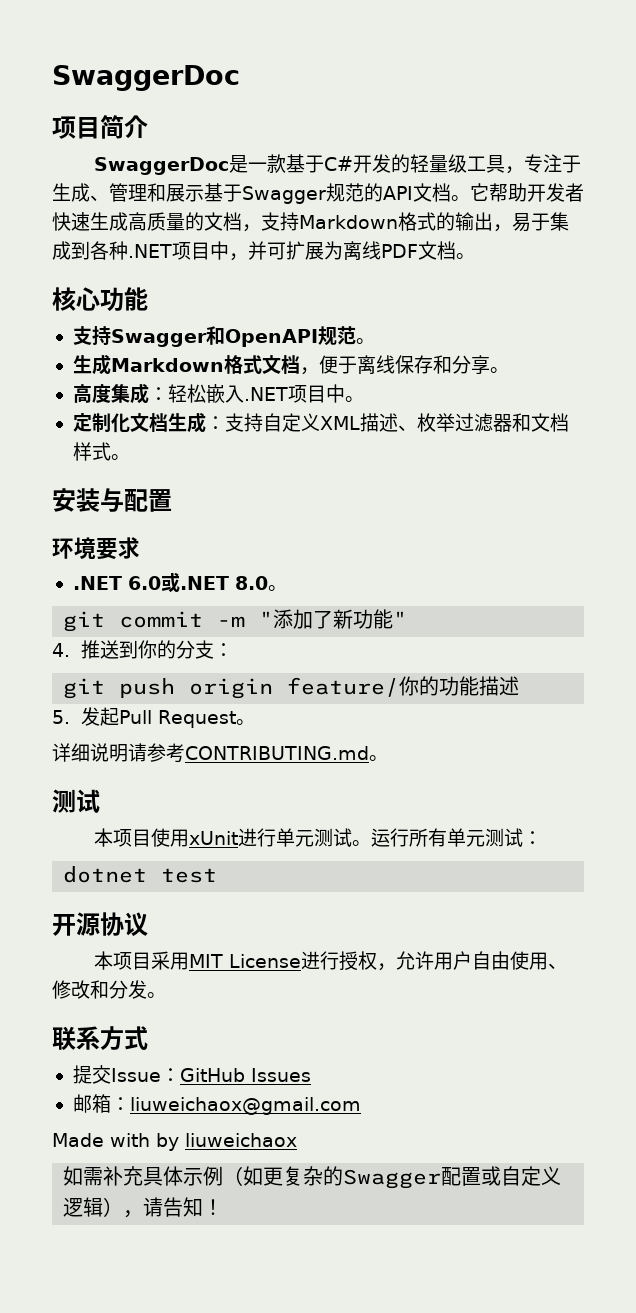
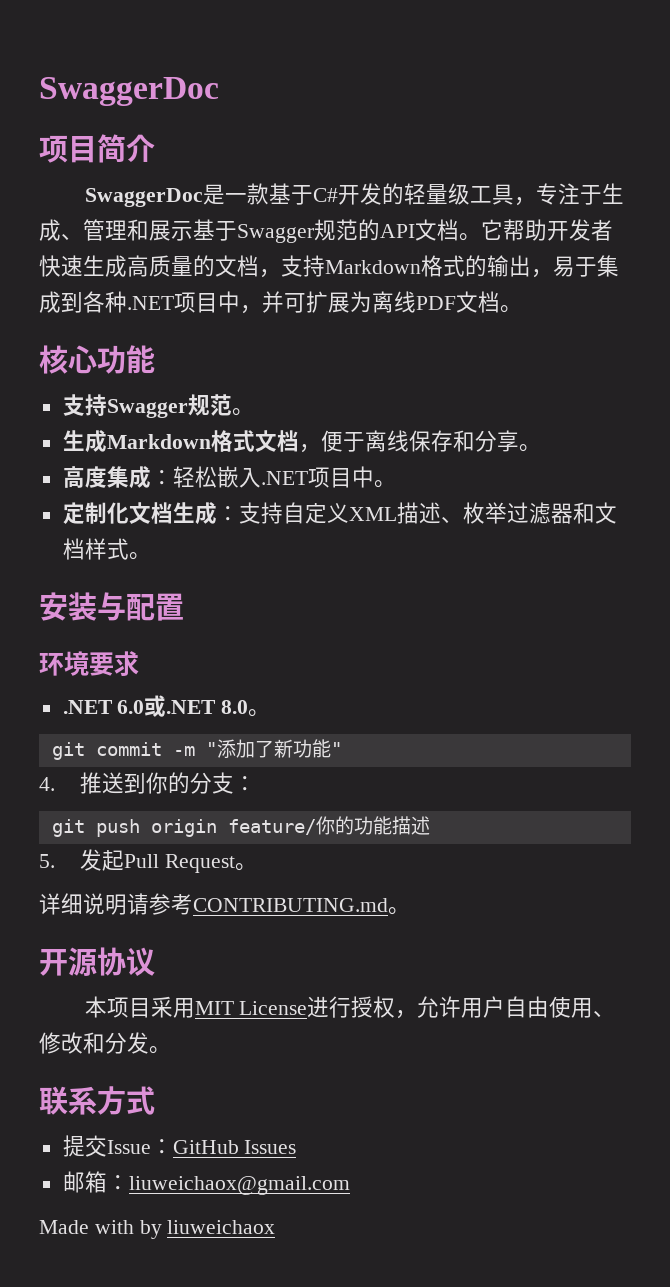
- 支持Swagger和OpenAPI规范。
+ 支持Swagger规范。
  详细说明请参考CONTRIBUTING.md。
- 测试
- 本项目使用xUnit进行单元测试。运行所有单元测试：
- dotnet test
- 如需补充具体示例（如更复杂的Swagger配置或自定义逻辑），请告知！

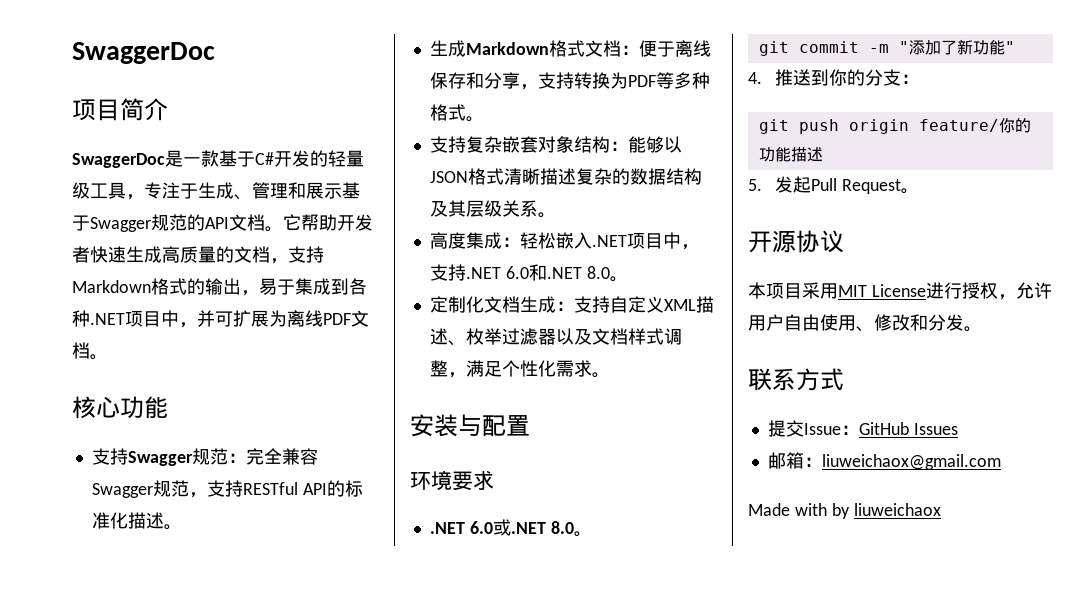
- 支持Swagger规范。
+ 支持Swagger规范：完全兼容Swagger规范，支持RESTful API的标准化描述。
- 生成Markdown格式文档，便于离线保存和分享。
+ 生成Markdown格式文档：便于离线保存和分享，支持转换为PDF等多种格式。
+ 支持复杂嵌套对象结构：能够以JSON格式清晰描述复杂的数据结构及其层级关系。
- 高度集成：轻松嵌入.NET项目中。
+ 高度集成：轻松嵌入.NET项目中，支持.NET 6.0和.NET 8.0。
- 定制化文档生成：支持自定义XML描述、枚举过滤器和文档样式。
+ 定制化文档生成：支持自定义XML描述、枚举过滤器以及文档样式调整，满足个性化需求。
- 详细说明请参考CONTRIBUTING.md。

